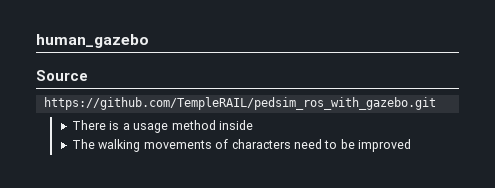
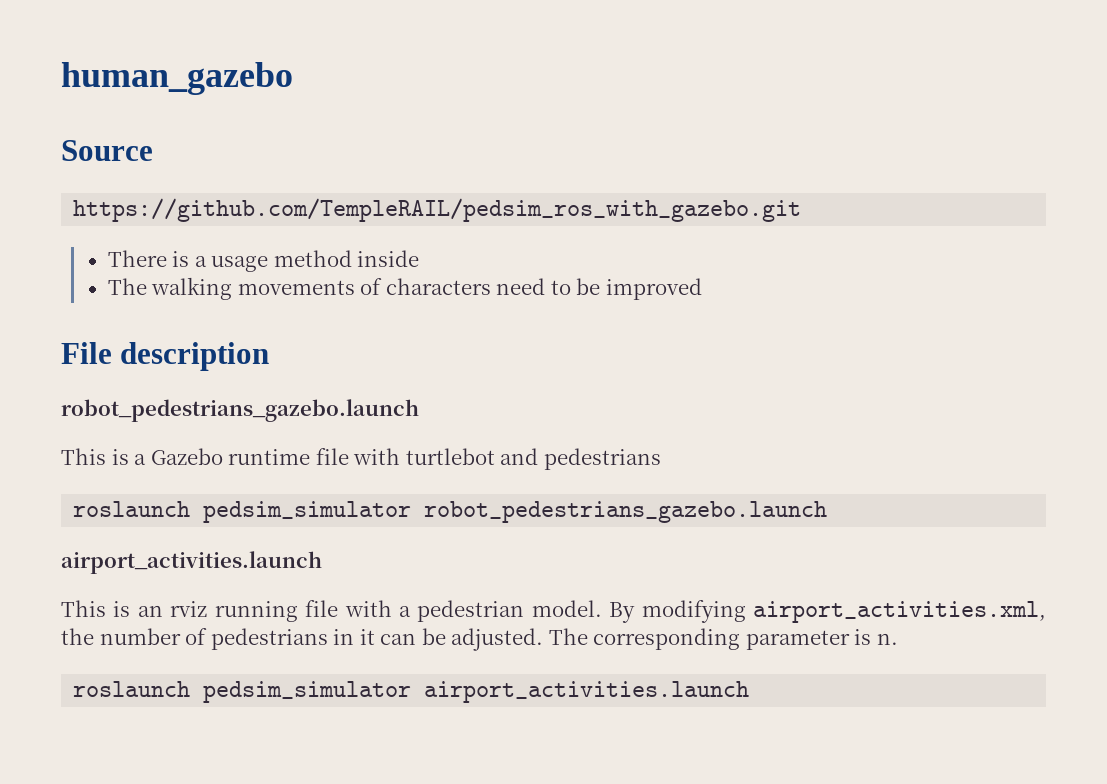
+ File description
+ robot_pedestrians_gazebo.launch
+ This is a Gazebo runtime file with turtlebot and pedestrians
+ roslaunch pedsim_simulator robot_pedestrians_gazebo.launch
+ airport_activities.launch
+ This is an rviz running file with a pedestrian model. By modifying airport_activities.xml, the number of pedestrians in it can be adjusted. The corresponding parameter is n.
+ roslaunch pedsim_simulator airport_activities.launch

